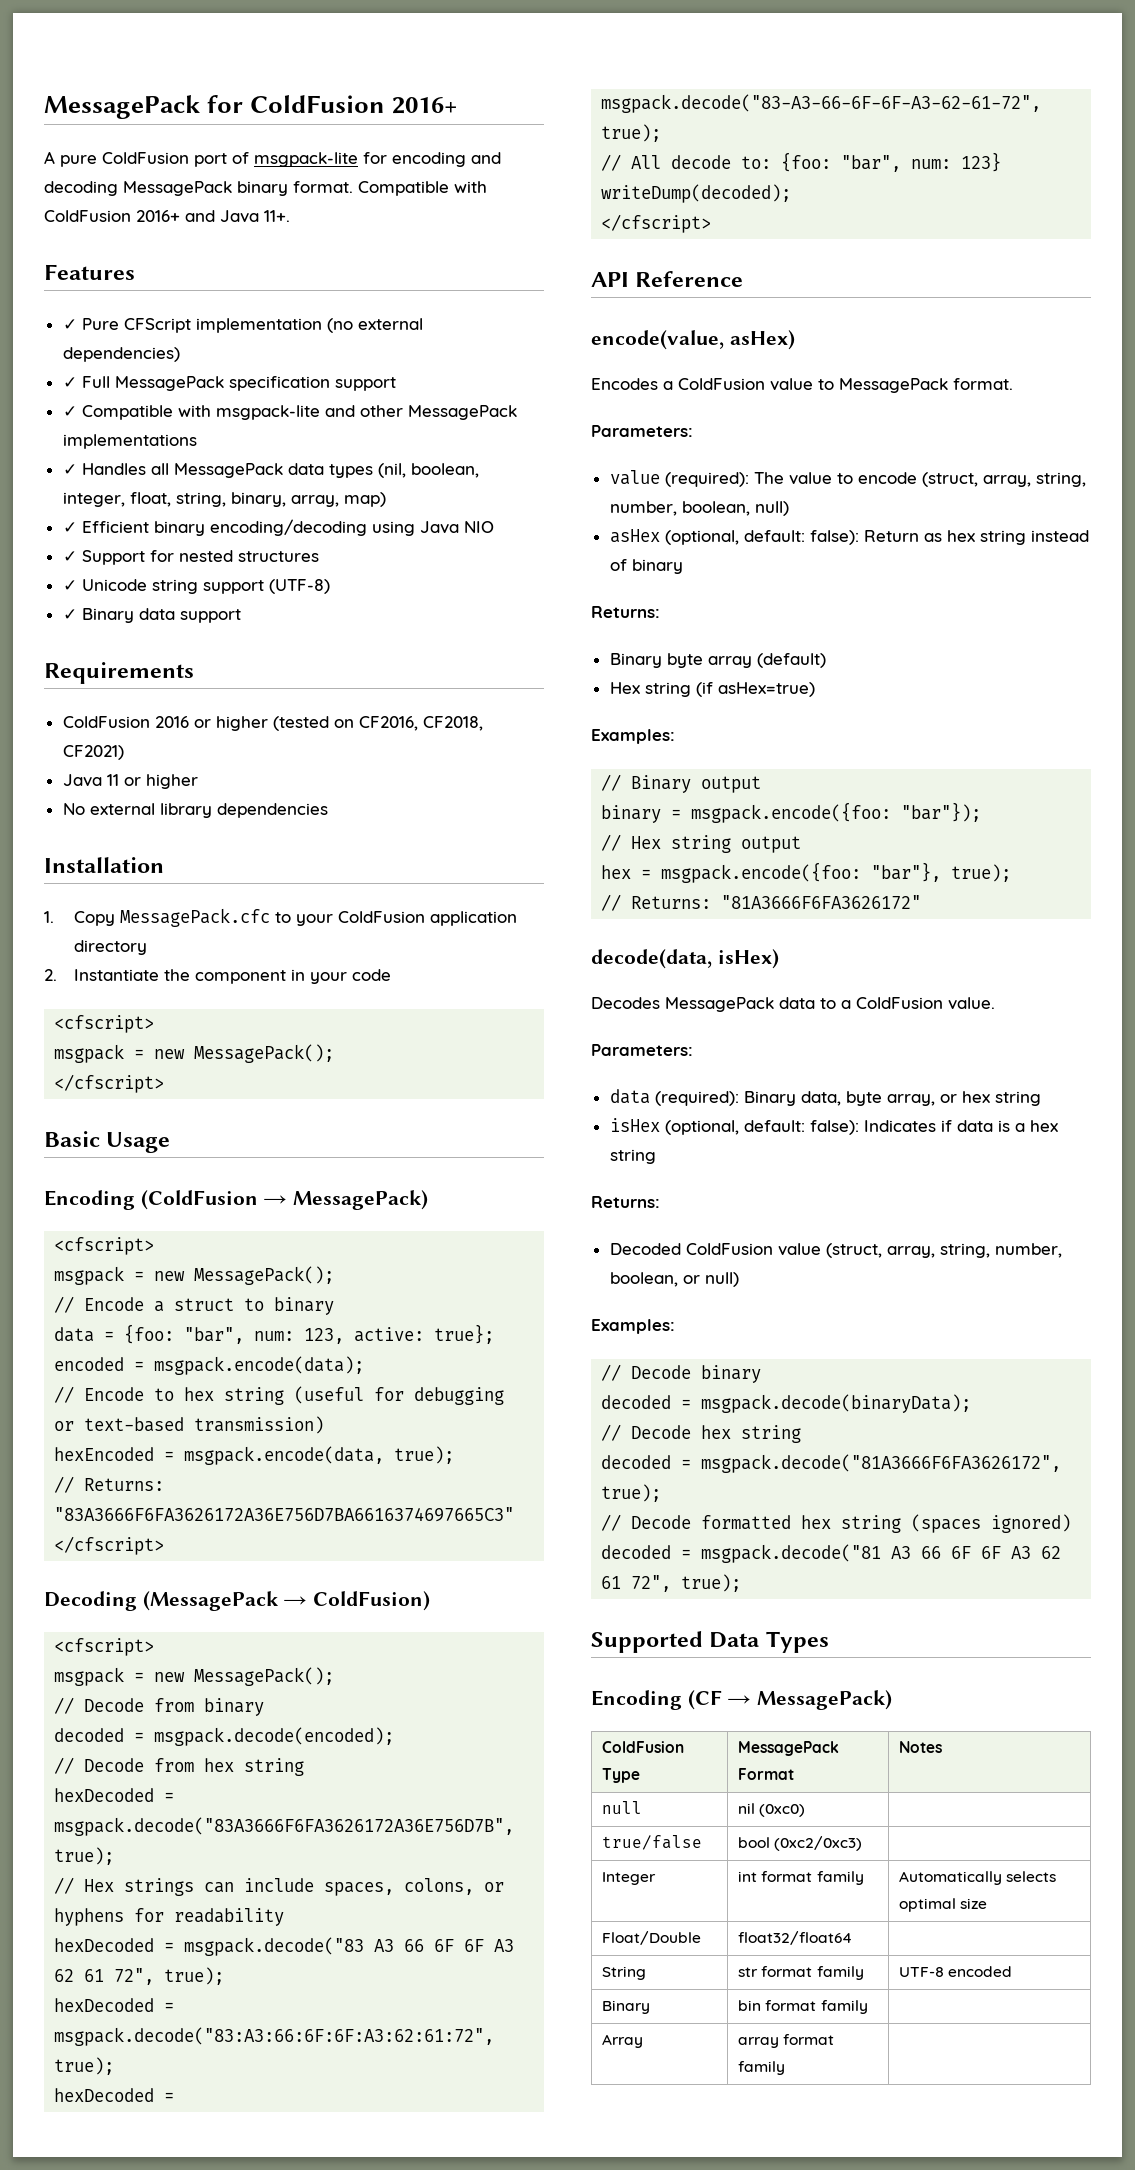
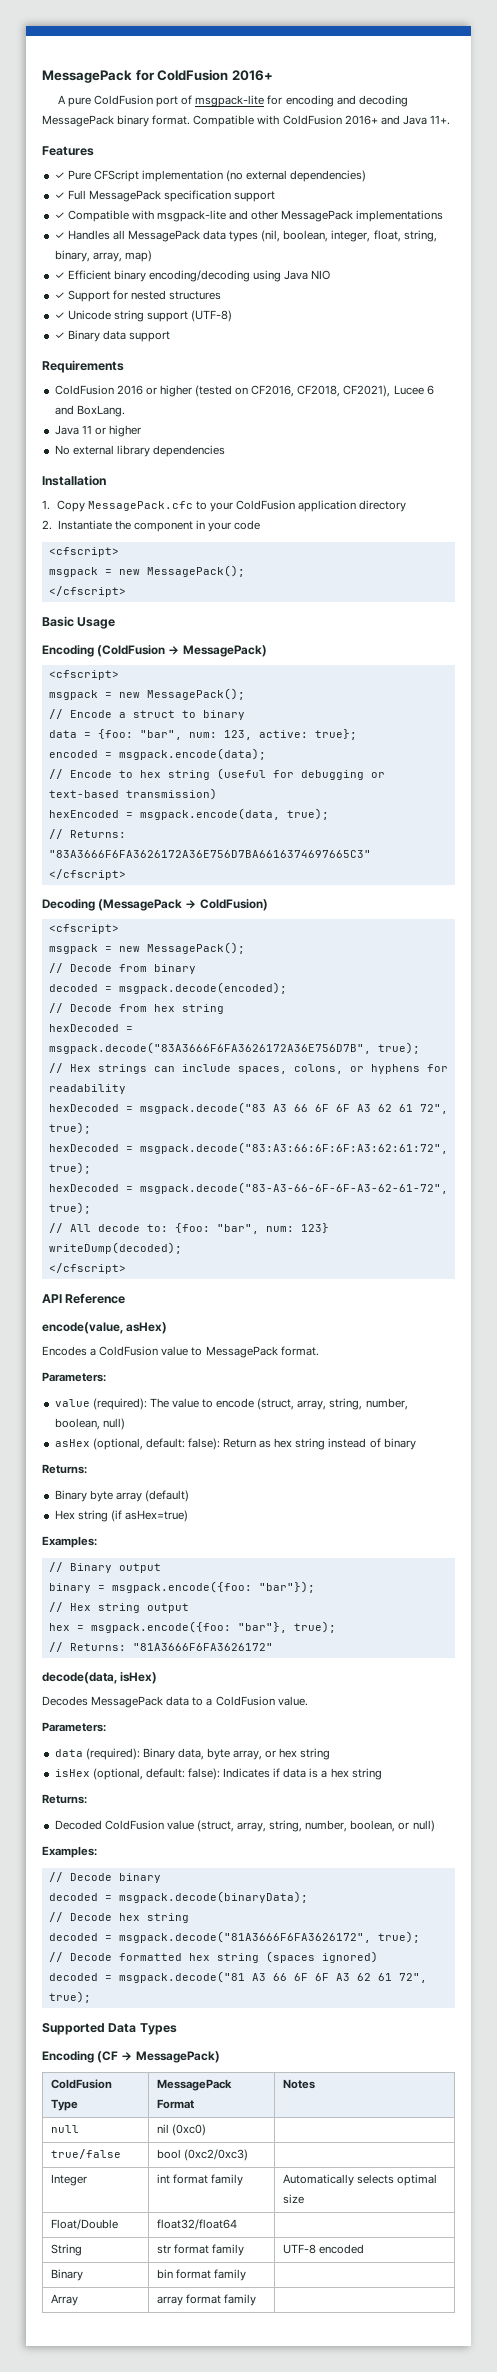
- ColdFusion 2016 or higher (tested on CF2016, CF2018, CF2021)
+ ColdFusion 2016 or higher (tested on CF2016, CF2018, CF2021), Lucee 6 and BoxLang.

